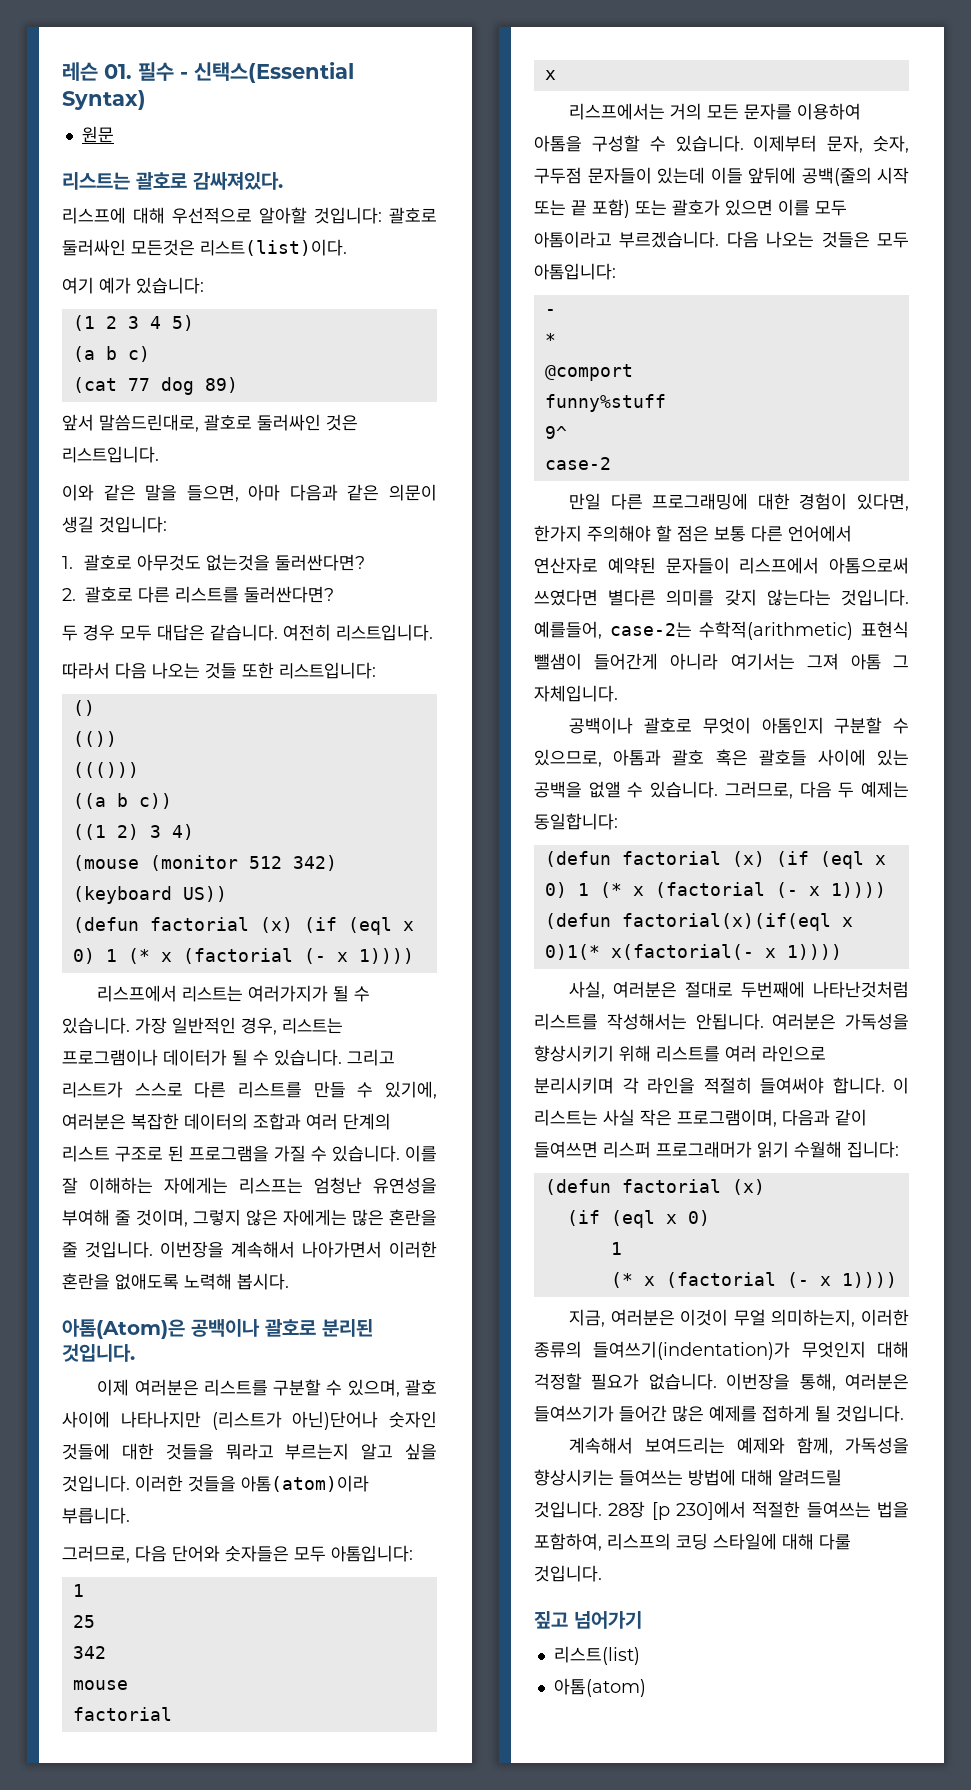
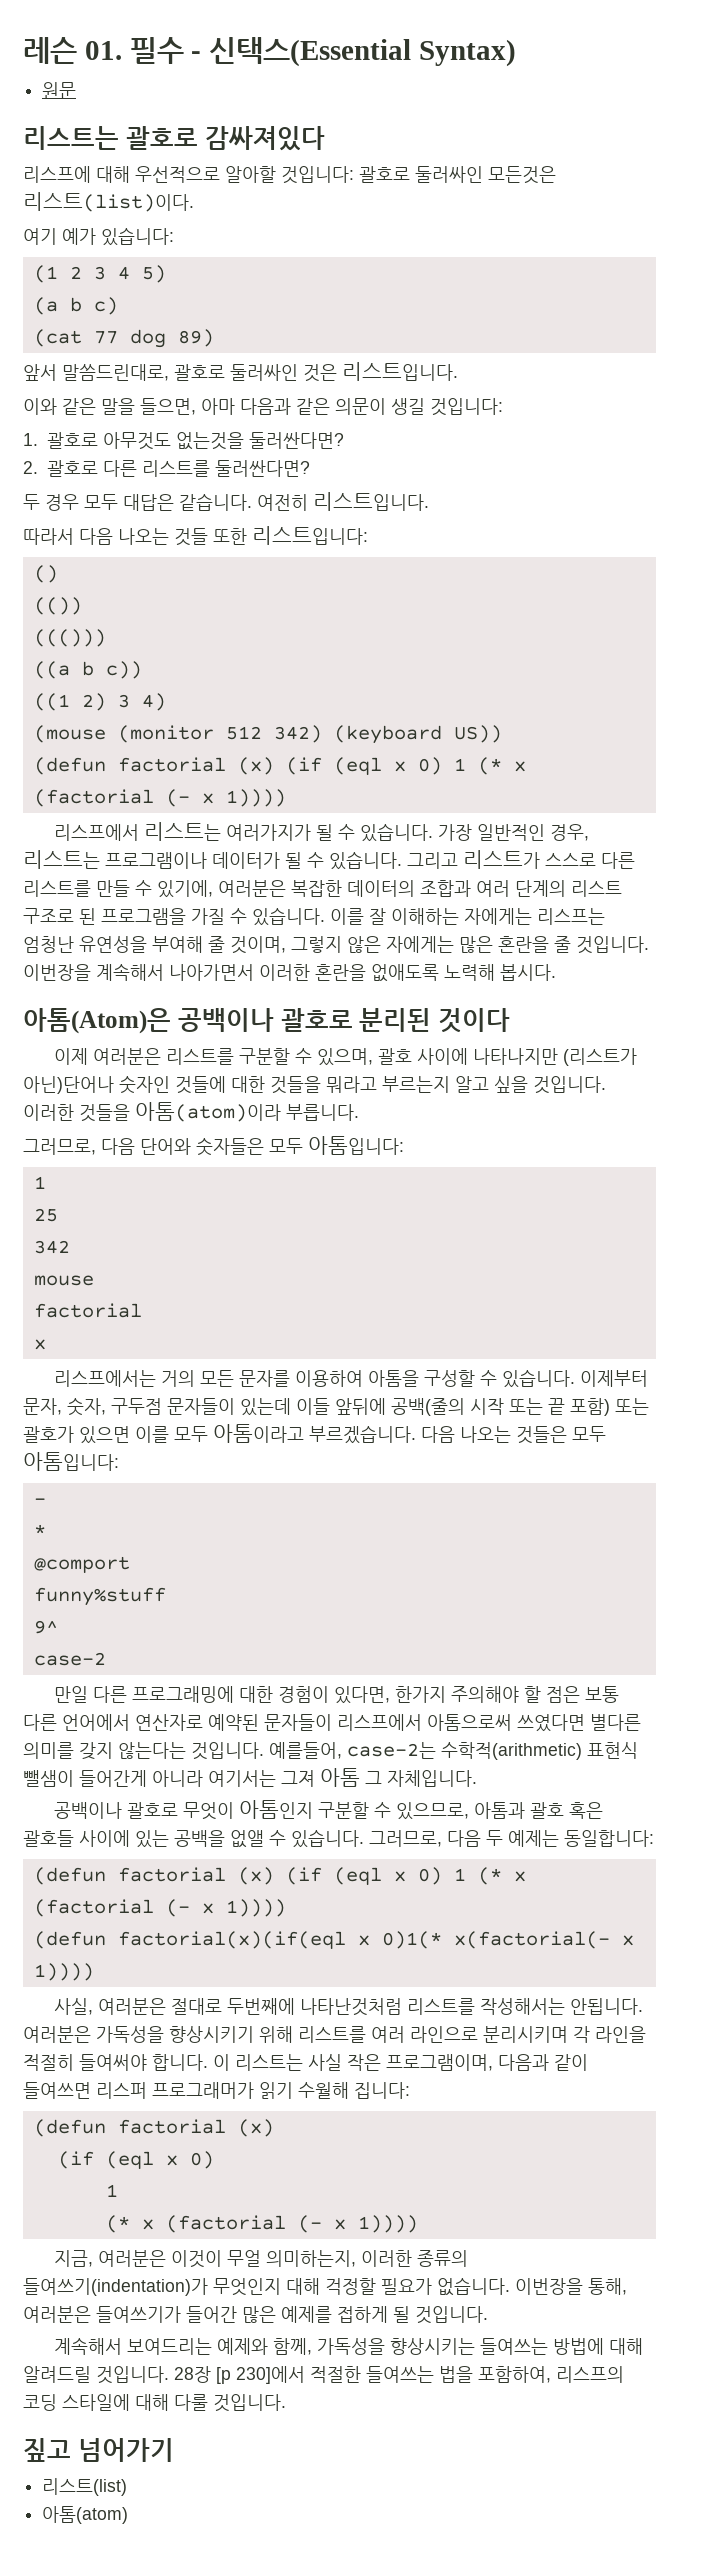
- 리스트는 괄호로 감싸져있다.
+ 리스트는 괄호로 감싸져있다
- 아톰(Atom)은 공백이나 괄호로 분리된 것입니다.
+ 아톰(Atom)은 공백이나 괄호로 분리된 것이다

